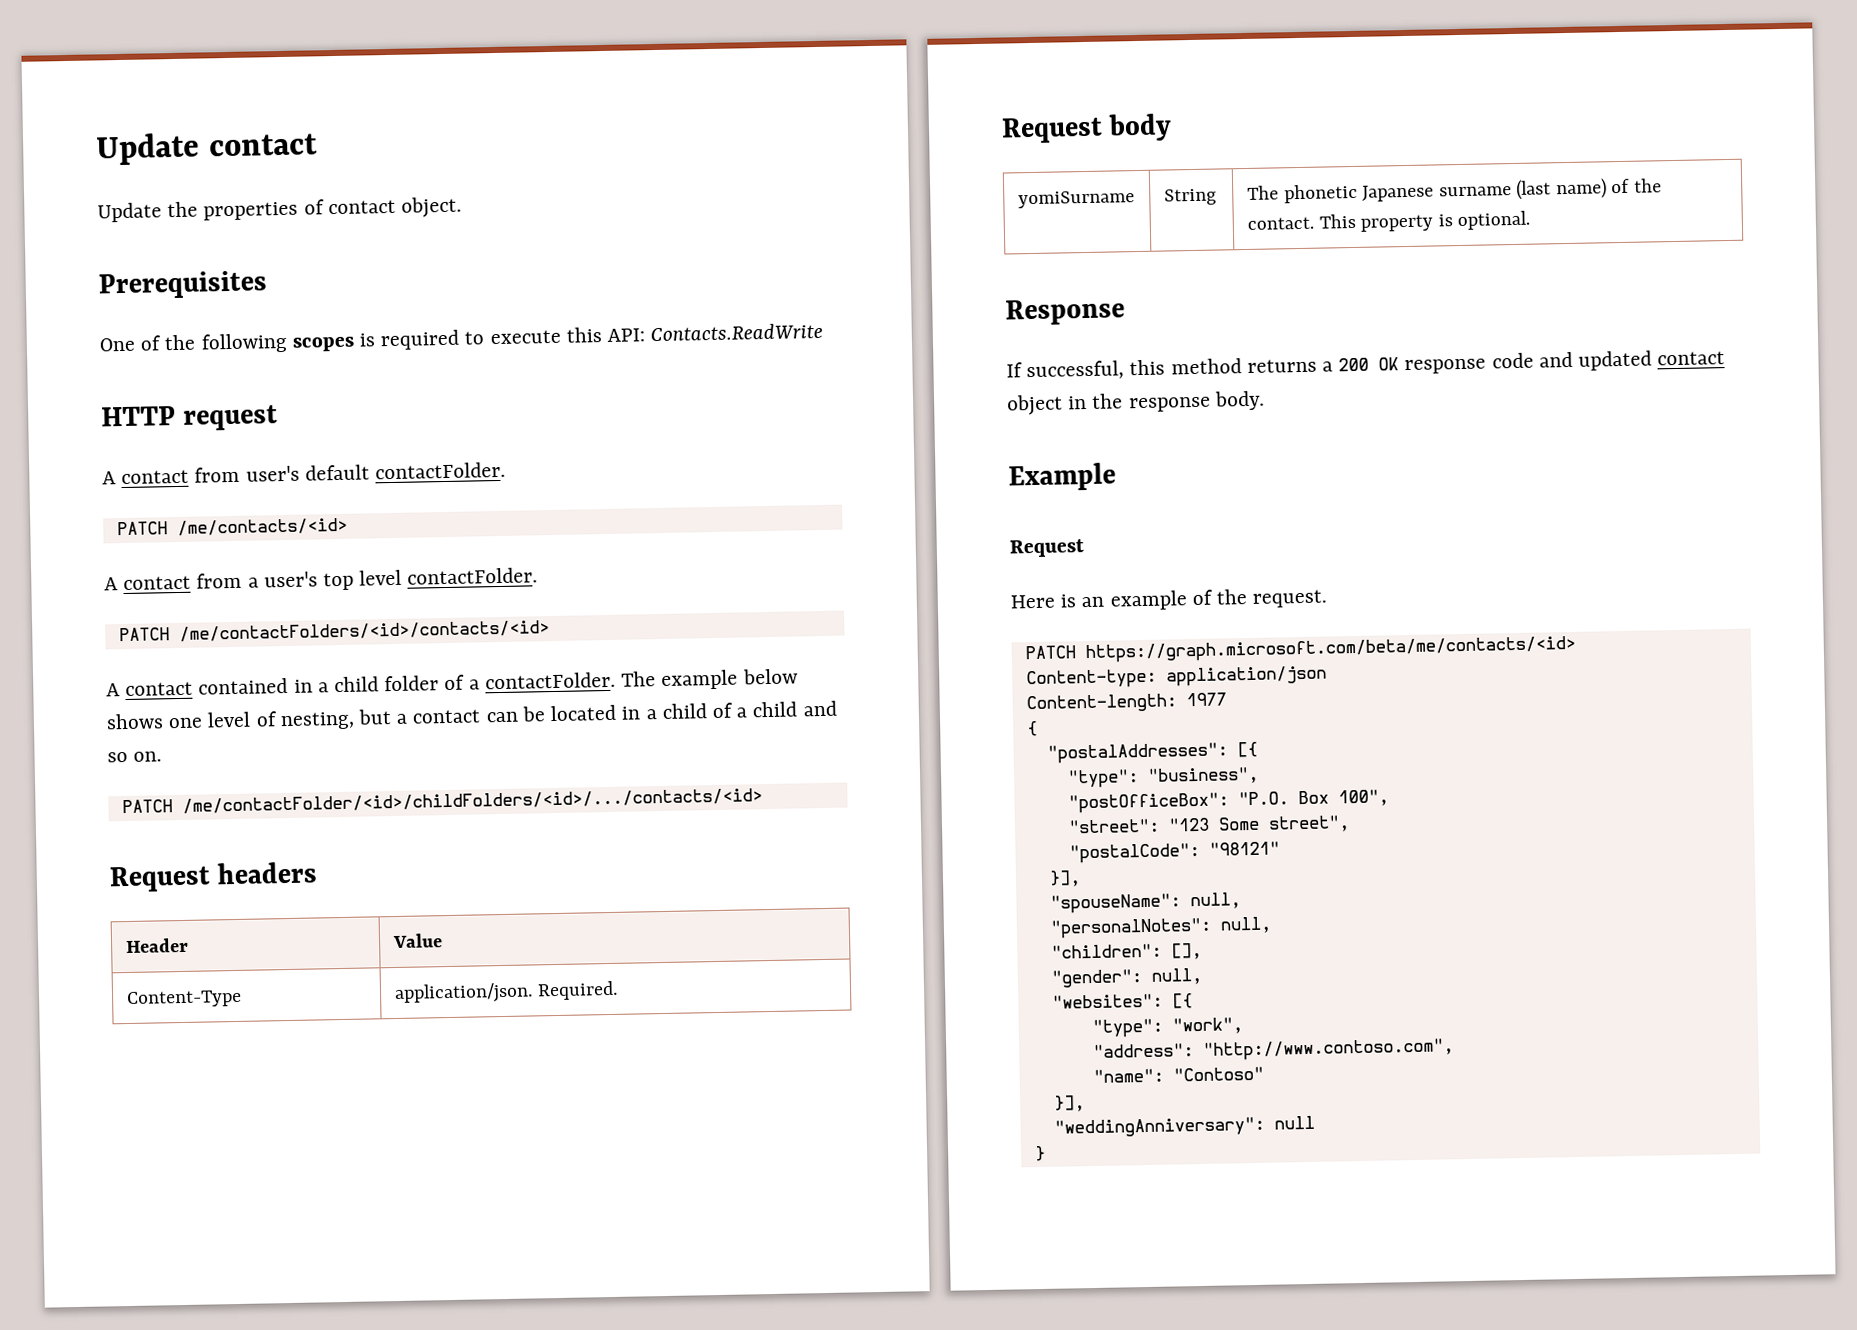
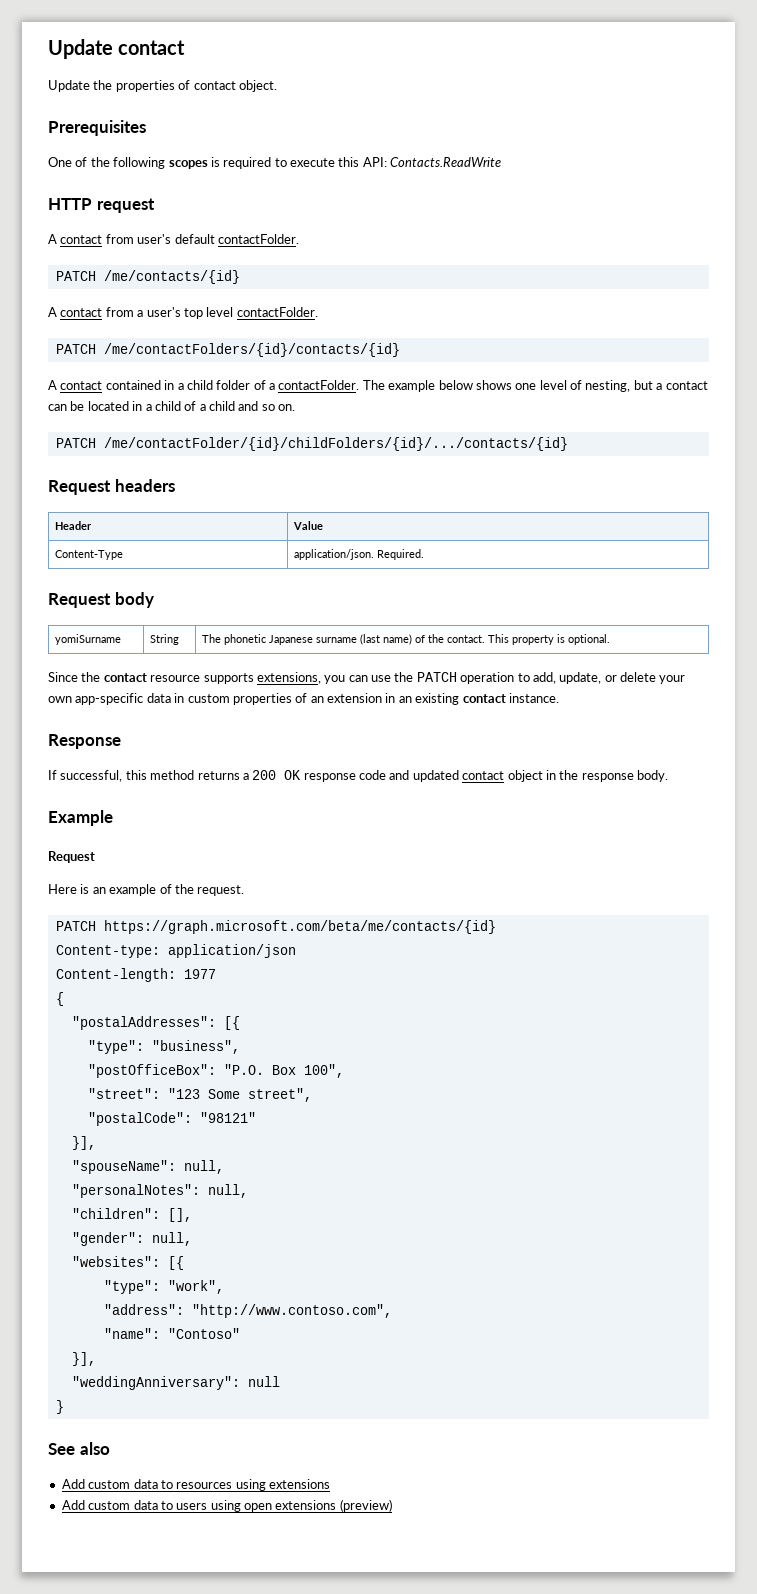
- PATCH /me/contacts/<id>
+ PATCH /me/contacts/{id}
- PATCH /me/contactFolders/<id>/contacts/<id>
+ PATCH /me/contactFolders/{id}/contacts/{id}
- PATCH /me/contactFolder/<id>/childFolders/<id>/.../contacts/<id>
+ PATCH /me/contactFolder/{id}/childFolders/{id}/.../contacts/{id}
+ Since the contact resource supports extensions, you can use the PATCH operation to add, update, or delete your own app-specific data in custom properties of an extension in an existing contact instance.
- PATCH https://graph.microsoft.com/beta/me/contacts/<id>
+ PATCH https://graph.microsoft.com/beta/me/contacts/{id}
+ See also
+ Add custom data to resources using extensions
+ Add custom data to users using open extensions (preview)

